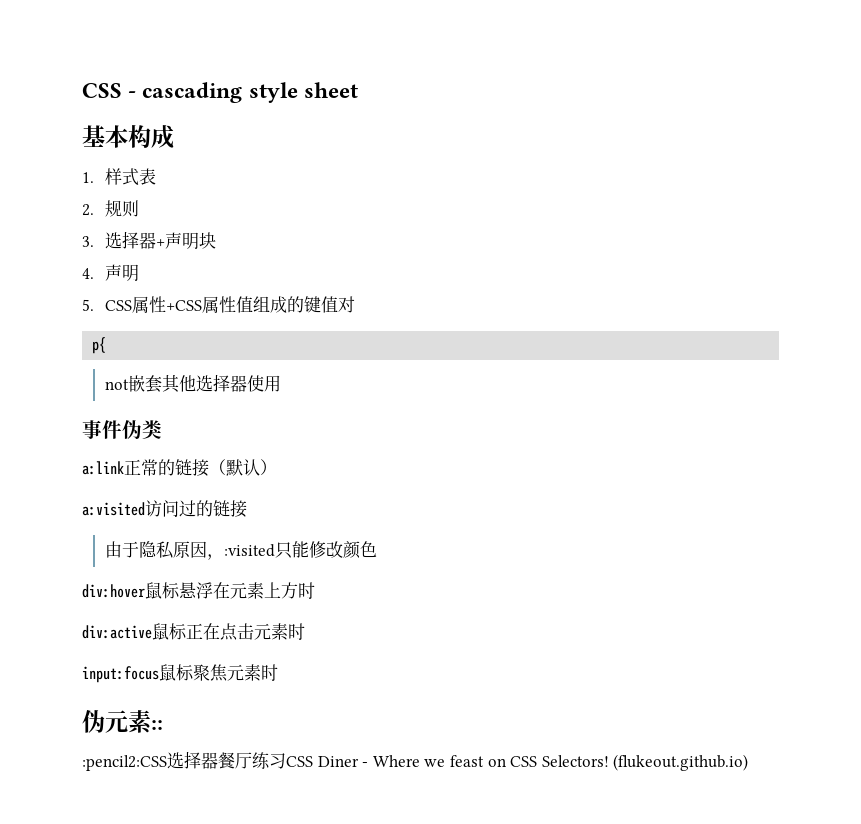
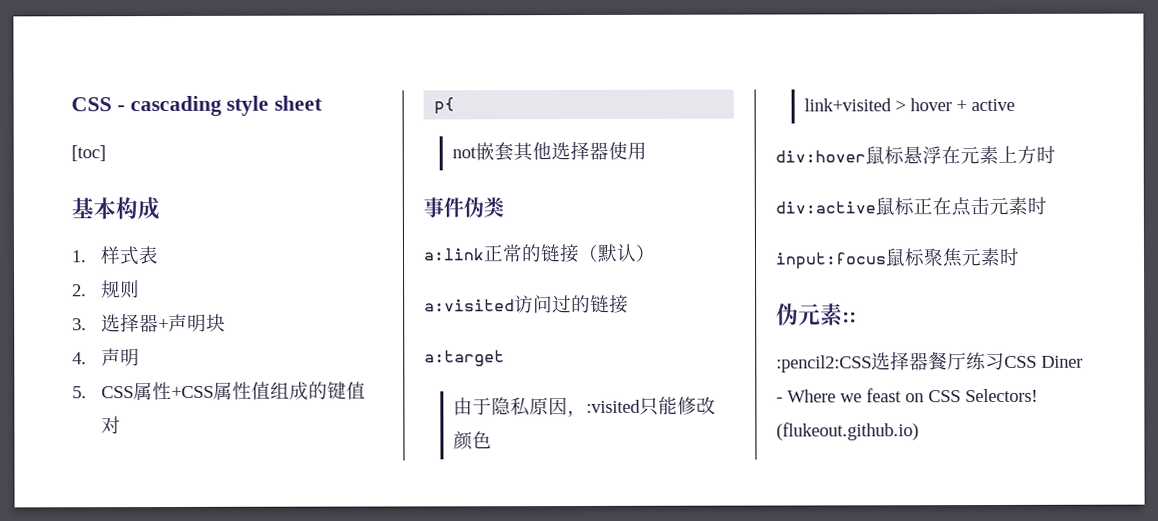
+ [toc]
+ a:target
+ link+visited > hover + active

